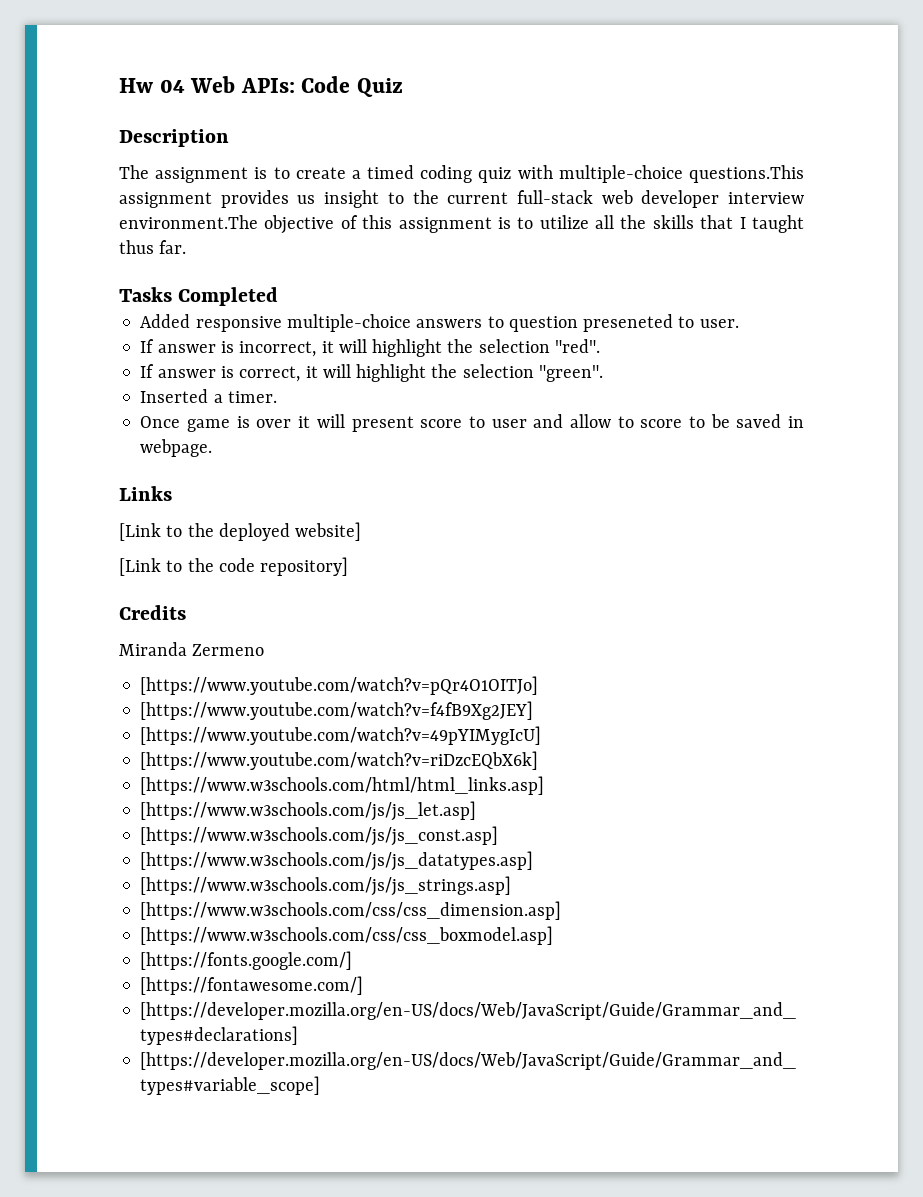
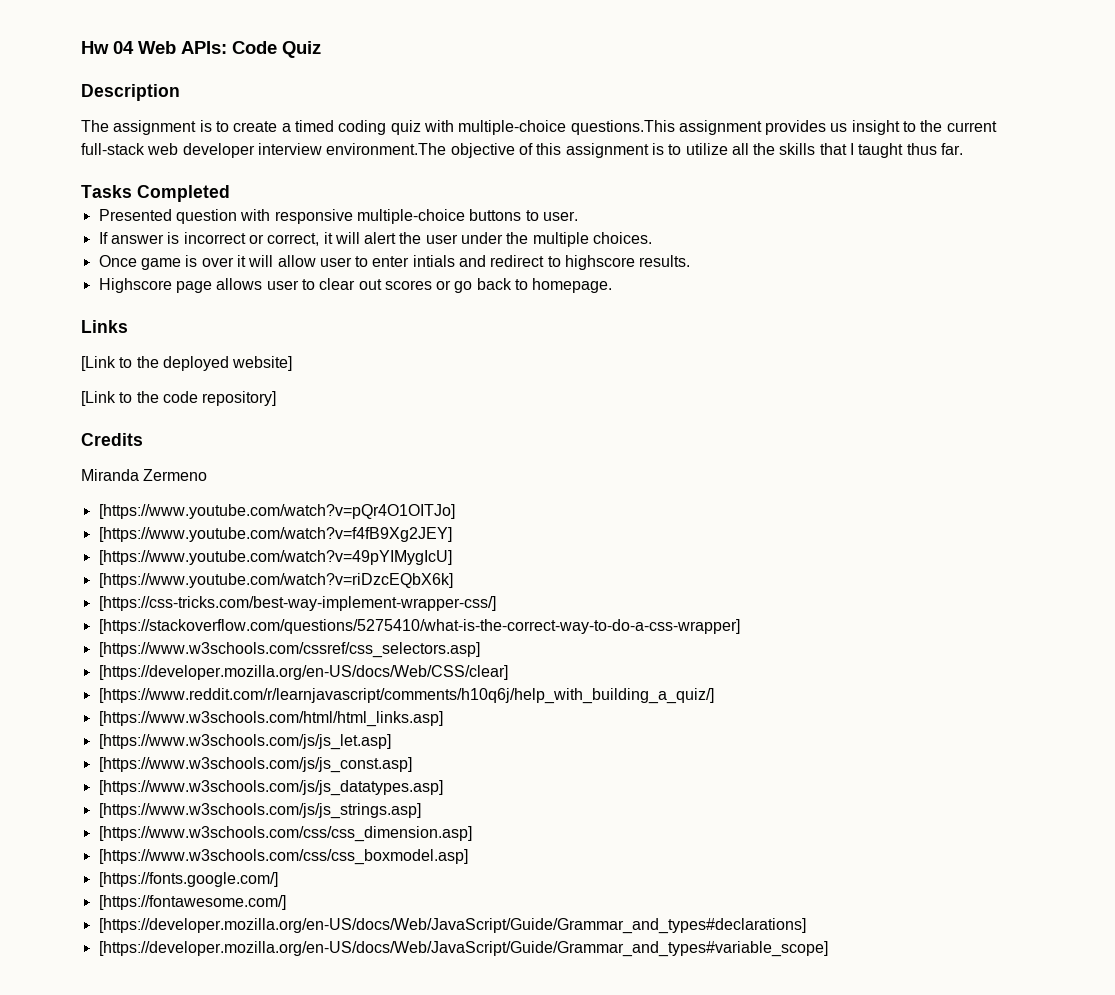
- Added responsive multiple-choice answers to question preseneted to user.
+ Presented question with responsive multiple-choice buttons to user.
- If answer is incorrect, it will highlight the selection "red".
- If answer is correct, it will highlight the selection "green".
- Inserted a timer.
+ If answer is incorrect or correct, it will alert the user under the multiple choices.
- Once game is over it will present score to user and allow to score to be saved in webpage.
+ Once game is over it will allow user to enter intials and redirect to highscore results.
+ Highscore page allows user to clear out scores or go back to homepage.
+ [https://css-tricks.com/best-way-implement-wrapper-css/]
+ [https://stackoverflow.com/questions/5275410/what-is-the-correct-way-to-do-a-css-wrapper]
+ [https://www.w3schools.com/cssref/css_selectors.asp]
+ [https://developer.mozilla.org/en-US/docs/Web/CSS/clear]
+ [https://www.reddit.com/r/learnjavascript/comments/h10q6j/help_with_building_a_quiz/]

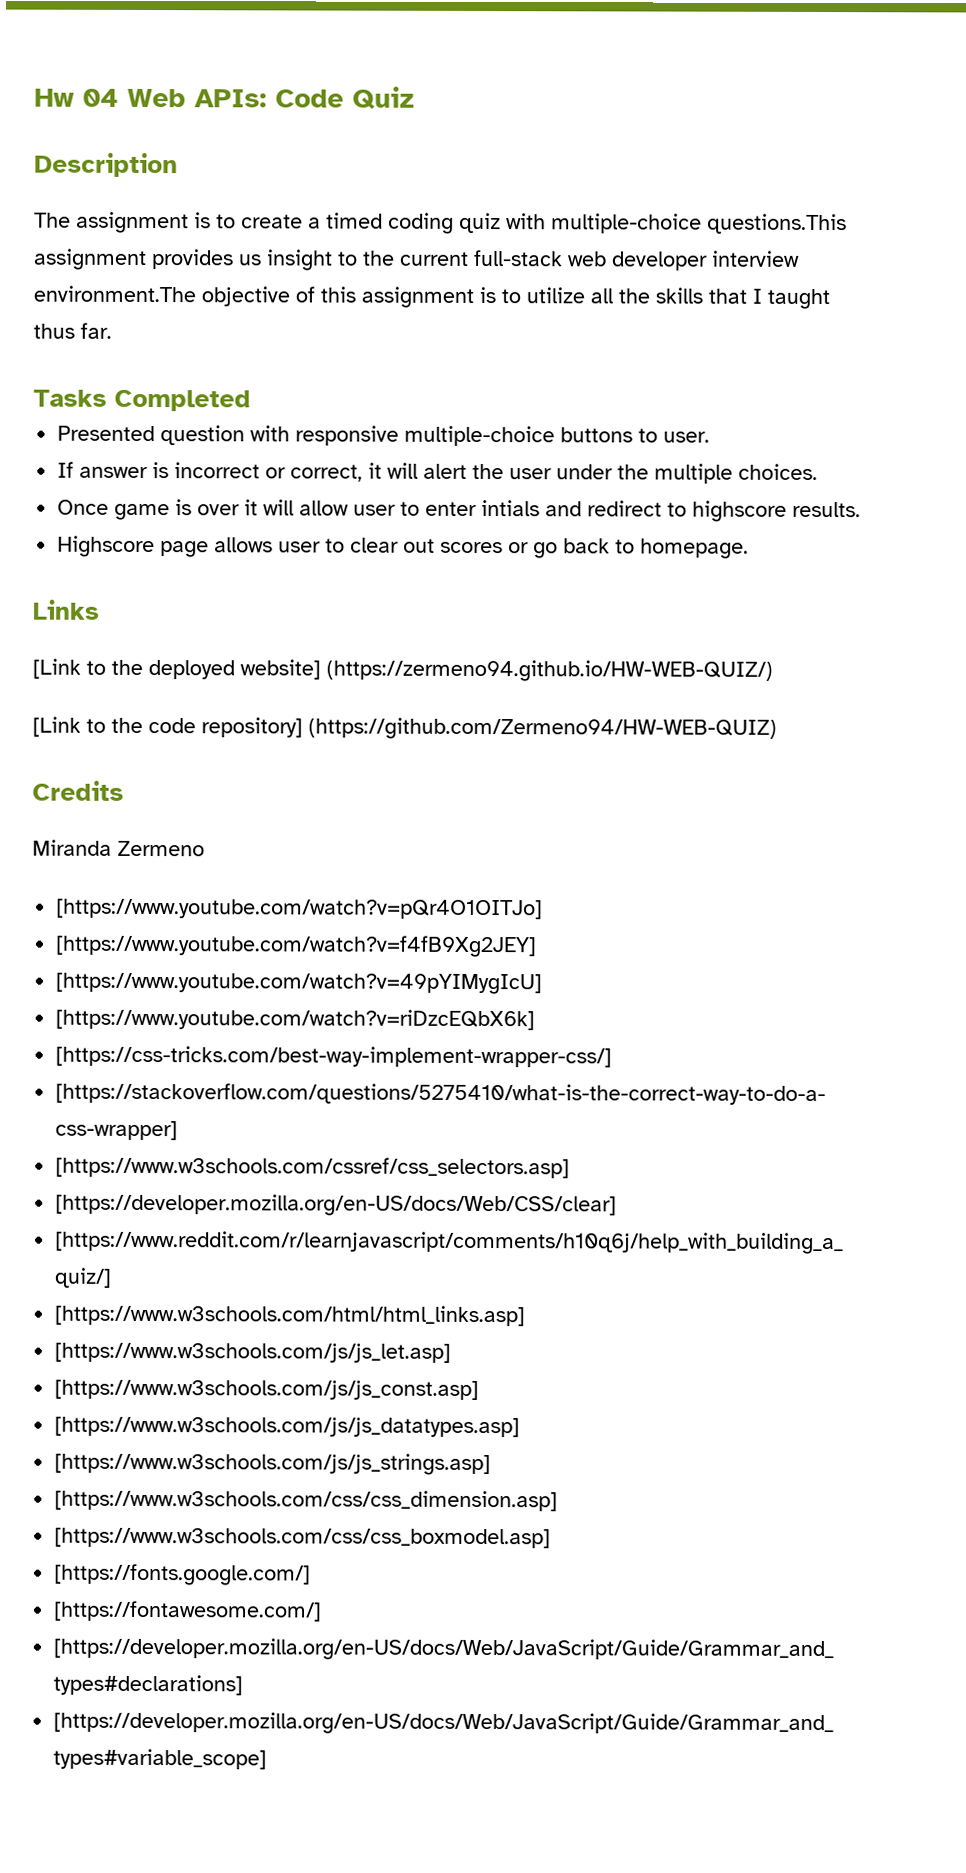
- [Link to the deployed website]
+ [Link to the deployed website] (https://zermeno94.github.io/HW-WEB-QUIZ/)
- [Link to the code repository]
+ [Link to the code repository] (https://github.com/Zermeno94/HW-WEB-QUIZ)

